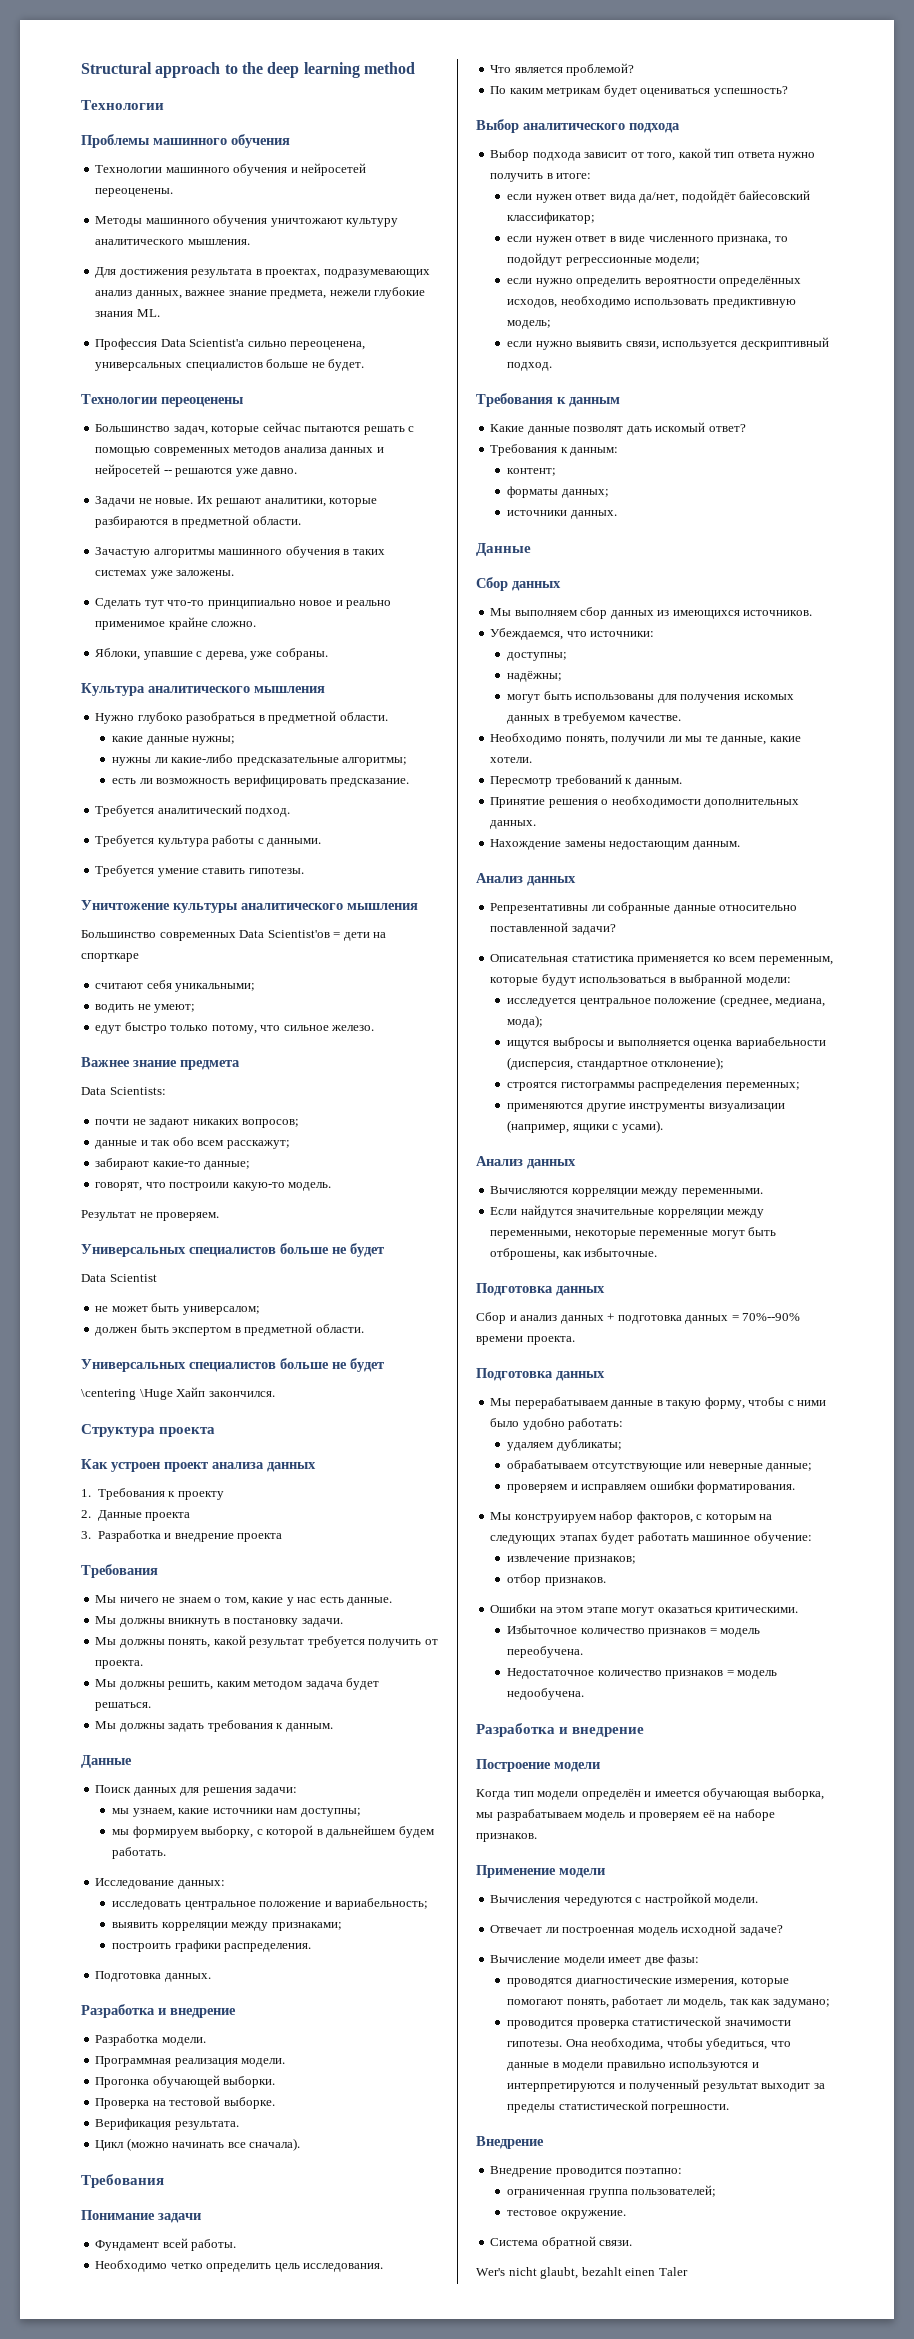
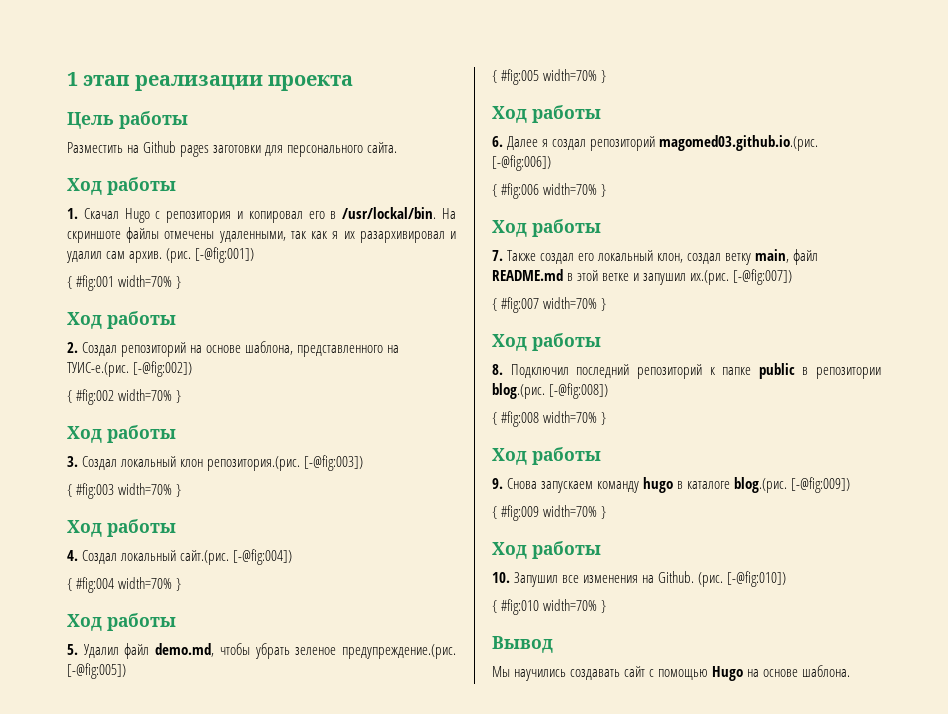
- Structural approach to the deep learning method
- Технологии
- Проблемы машинного обучения
- Технологии машинного обучения и нейросетей переоценены.
- Методы машинного обучения уничтожают культуру аналитического мышления.
- Для достижения результата в проектах, подразумевающих анализ данных, важнее знание предмета, нежели глубокие знания ML.
- Профессия Data Scientist'а сильно переоценена, универсальных специалистов больше не будет.
- Технологии переоценены
- Большинство задач, которые сейчас пытаются решать с помощью современных методов анализа данных и нейросетей -- решаются уже давно.
- Задачи не новые. Их решают аналитики, которые разбираются в предметной области.
- Зачастую алгоритмы машинного обучения в таких системах уже заложены.
- Сделать тут что-то принципиально новое и реально применимое крайне сложно.
- Яблоки, упавшие с дерева, уже собраны.
- Культура аналитического мышления
- Нужно глубоко разобраться в предметной области.
- какие данные нужны;
- нужны ли какие-либо предсказательные алгоритмы;
- есть ли возможность верифицировать предсказание.
- Требуется аналитический подход.
- Требуется культура работы с данными.
- Требуется умение ставить гипотезы.
- Уничтожение культуры аналитического мышления
- Большинство современных Data Scientist'ов = дети на спорткаре
- считают себя уникальными;
- водить не умеют;
- едут быстро только потому, что сильное железо.
- Важнее знание предмета
- Data Scientists:
- почти не задают никаких вопросов;
- данные и так обо всем расскажут;
- забирают какие-то данные;
- говорят, что построили какую-то модель.
- Результат не проверяем.
- Универсальных специалистов больше не будет
- Data Scientist
- не может быть универсалом;
- должен быть экспертом в предметной области.
- Универсальных специалистов больше не будет
- \centering \Huge Хайп закончился.
- Структура проекта
- Как устроен проект анализа данных
- 1. Требования к проекту
- 2. Данные проекта
- 3. Разработка и внедрение проекта
- Требования
- Мы ничего не знаем о том, какие у нас есть данные.
- Мы должны вникнуть в постановку задачи.
- Мы должны понять, какой результат требуется получить от проекта.
- Мы должны решить, каким методом задача будет решаться.
- Мы должны задать требования к данным.
- Данные
- Поиск данных для решения задачи:
- мы узнаем, какие источники нам доступны;
- мы формируем выборку, с которой в дальнейшем будем работать.
- Исследование данных:
- исследовать центральное положение и вариабельность;
- выявить корреляции между признаками;
- построить графики распределения.
- Подготовка данных.
- Разработка и внедрение
- Разработка модели.
- Программная реализация модели.
- Прогонка обучающей выборки.
- Проверка на тестовой выборке.
- Верификация результата.
- Цикл (можно начинать все сначала).
- Требования
- Понимание задачи
- Фундамент всей работы.
- Необходимо четко определить цель исследования.
- Что является проблемой?
- По каким метрикам будет оцениваться успешность?
- Выбор аналитического подхода
- Выбор подхода зависит от того, какой тип ответа нужно получить в итоге:
- если нужен ответ вида да/нет, подойдёт байесовский классификатор;
- если нужен ответ в виде численного признака, то подойдут регрессионные модели;
- если нужно определить вероятности определённых исходов, необходимо использовать предиктивную модель;
- если нужно выявить связи, используется дескриптивный подход.
- Требования к данным
- Какие данные позволят дать искомый ответ?
- Требования к данным:
- контент;
- форматы данных;
- источники данных.
- Данные
- Сбор данных
- Мы выполняем сбор данных из имеющихся источников.
- Убеждаемся, что источники:
- доступны;
- надёжны;
- могут быть использованы для получения искомых данных в требуемом качестве.
- Необходимо понять, получили ли мы те данные, какие хотели.
- Пересмотр требований к данным.
- Принятие решения о необходимости дополнительных данных.
- Нахождение замены недостающим данным.
- Анализ данных
- Репрезентативны ли собранные данные относительно поставленной задачи?
- Описательная статистика применяется ко всем переменным, которые будут использоваться в выбранной модели:
- исследуется центральное положение (среднее, медиана, мода);
- ищутся выбросы и выполняется оценка вариабельности (дисперсия, стандартное отклонение);
- строятся гистограммы распределения переменных;
- применяются другие инструменты визуализации (например, ящики с усами).
- Анализ данных
- Вычисляются корреляции между переменными.
- Если найдутся значительные корреляции между переменными, некоторые переменные могут быть отброшены, как избыточные.
- Подготовка данных
- Сбор и анализ данных + подготовка данных = 70%--90% времени проекта.
- Подготовка данных
- Мы перерабатываем данные в такую форму, чтобы с ними было удобно работать:
- удаляем дубликаты;
- обрабатываем отсутствующие или неверные данные;
- проверяем и исправляем ошибки форматирования.
- Мы конструируем набор факторов, с которым на следующих этапах будет работать машинное обучение:
- извлечение признаков;
- отбор признаков.
- Ошибки на этом этапе могут оказаться критическими.
- Избыточное количество признаков = модель переобучена.
- Недостаточное количество признаков = модель недообучена.
- Разработка и внедрение
- Построение модели
- Когда тип модели определён и имеется обучающая выборка, мы разрабатываем модель и проверяем её на наборе признаков.
- Применение модели
- Вычисления чередуются с настройкой модели.
- Отвечает ли построенная модель исходной задаче?
- Вычисление модели имеет две фазы:
- проводятся диагностические измерения, которые помогают понять, работает ли модель, так как задумано;
- проводится проверка статистической значимости гипотезы. Она необходима, чтобы убедиться, что данные в модели правильно используются и интерпретируются и полученный результат выходит за пределы статистической погрешности.
- Внедрение
- Внедрение проводится поэтапно:
- ограниченная группа пользователей;
- тестовое окружение.
- Система обратной связи.
- Wer's nicht glaubt, bezahlt einen Taler
+ 1 этап реализации проекта
+ Цель работы
+ Разместить на Github pages заготовки для персонального сайта.
+ Ход работы
+ 1. Скачал Hugo с репозитория и копировал его в /usr/lockal/bin. На скриншоте файлы отмечены удаленными, так как я их разархивировал и удалил сам архив. (рис. [-@fig:001])
+ { #fig:001 width=70% }
+ Ход работы
+ 2. Создал репозиторий на основе шаблона, представленного на ТУИС-е.(рис. [-@fig:002])
+ { #fig:002 width=70% }
+ Ход работы
+ 3. Создал локальный клон репозитория.(рис. [-@fig:003])
+ { #fig:003 width=70% }
+ Ход работы
+ 4. Создал локальный сайт.(рис. [-@fig:004])
+ { #fig:004 width=70% }
+ Ход работы
+ 5. Удалил файл demo.md, чтобы убрать зеленое предупреждение.(рис. [-@fig:005])
+ { #fig:005 width=70% }
+ Ход работы
+ 6. Далее я создал репозиторий magomed03.github.io.(рис. [-@fig:006])
+ { #fig:006 width=70% }
+ Ход работы
+ 7. Также создал его локальный клон, создал ветку main, файл README.md в этой ветке и запушил их.(рис. [-@fig:007])
+ { #fig:007 width=70% }
+ Ход работы
+ 8. Подключил последний репозиторий к папке public в репозитории blog.(рис. [-@fig:008])
+ { #fig:008 width=70% }
+ Ход работы
+ 9. Снова запускаем команду hugo в каталоге blog.(рис. [-@fig:009])
+ { #fig:009 width=70% }
+ Ход работы
+ 10. Запушил все изменения на Github. (рис. [-@fig:010])
+ { #fig:010 width=70% }
+ Вывод
+ Мы научились создавать сайт с помощью Hugo на основе шаблона.

